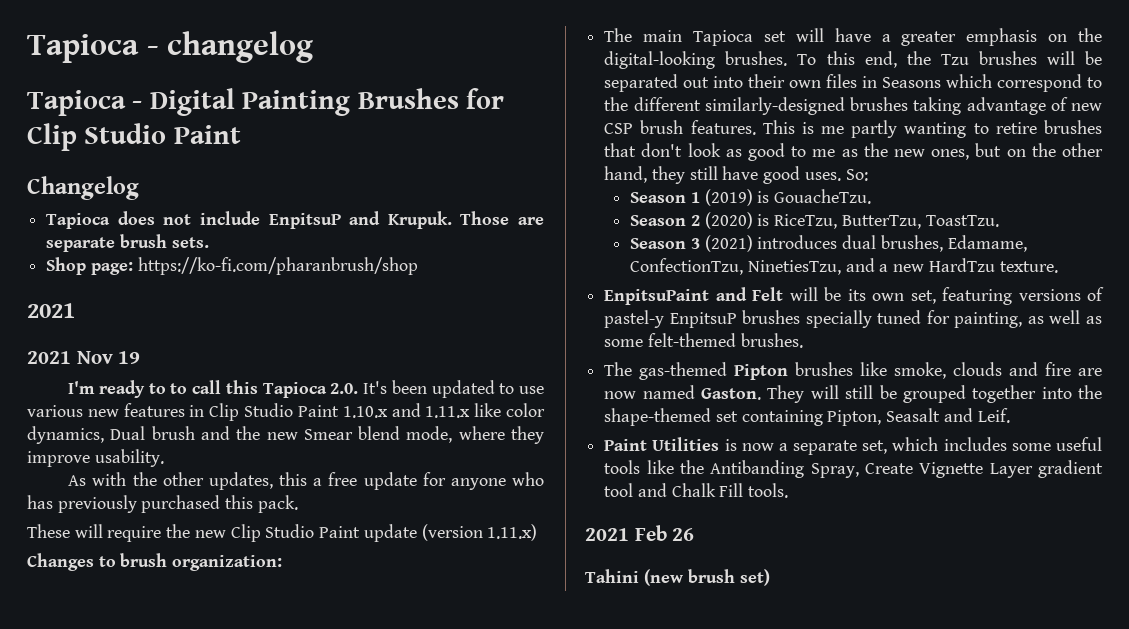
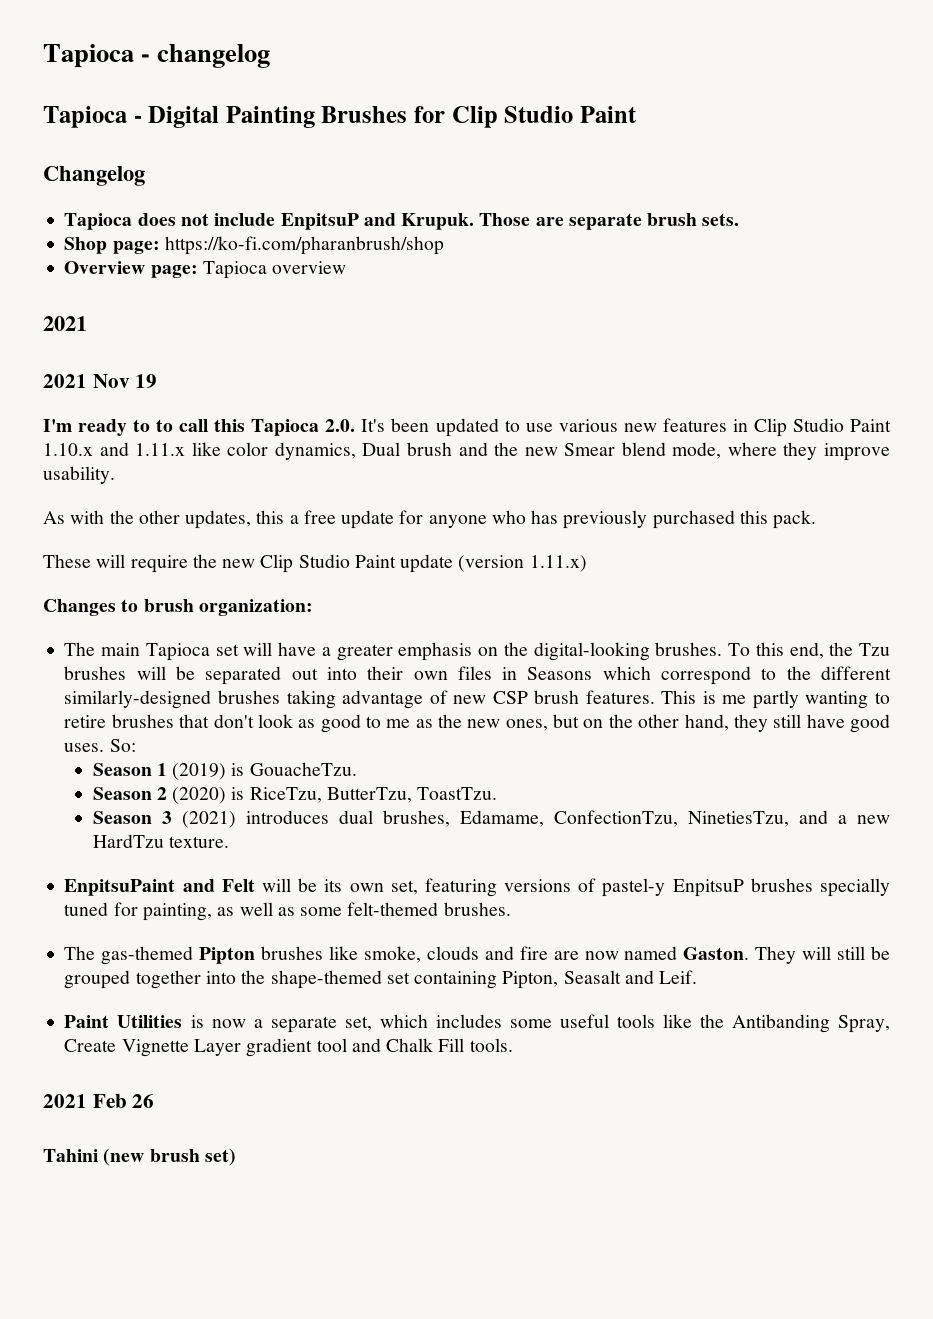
+ Overview page: Tapioca overview

